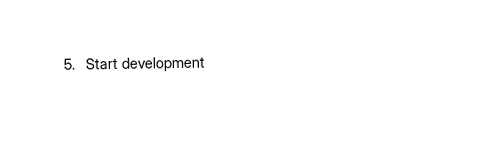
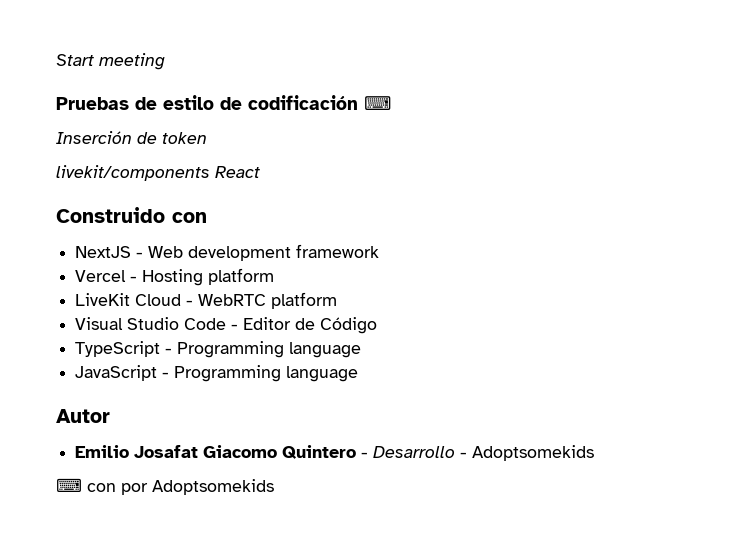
- 5. Start development
+ Start meeting
+ Pruebas de estilo de codificación ⌨
+ Inserción de token
+ livekit/components React
+ Construido con
+ NextJS - Web development framework
+ Vercel - Hosting platform
+ LiveKit Cloud - WebRTC platform
+ Visual Studio Code - Editor de Código
+ TypeScript - Programming language
+ JavaScript - Programming language
+ Autor
+ Emilio Josafat Giacomo Quintero - Desarrollo - Adoptsomekids
+ ⌨ con por Adoptsomekids

